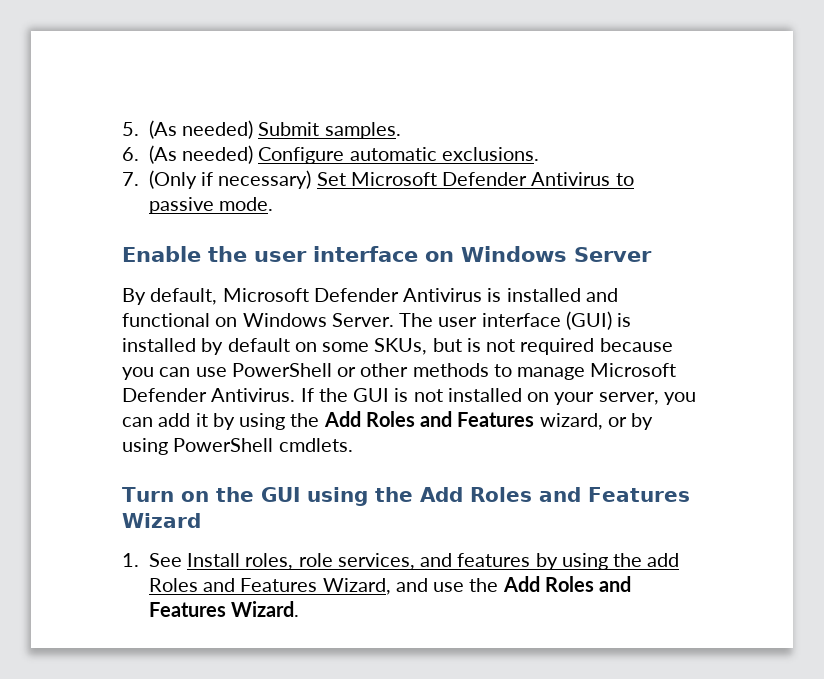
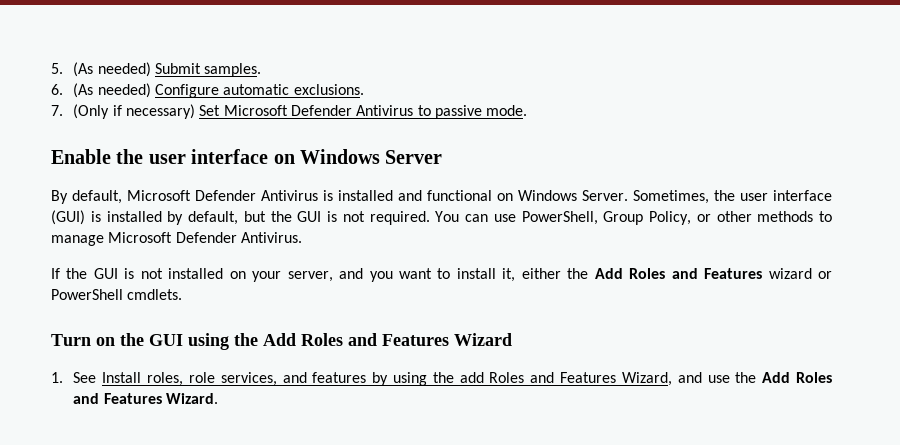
- The user interface (GUI) is installed by default on some SKUs, but is not required because you can use PowerShell or other methods to manage Microsoft Defender Antivirus. If the GUI is not installed on your server, you can add it by using the Add Roles and Features wizard, or by using PowerShell cmdlets.
+ Sometimes, the user interface (GUI) is installed by default, but the GUI is not required. You can use PowerShell, Group Policy, or other methods to manage Microsoft Defender Antivirus.
+ If the GUI is not installed on your server, and you want to install it, either the Add Roles and Features wizard or PowerShell cmdlets.

